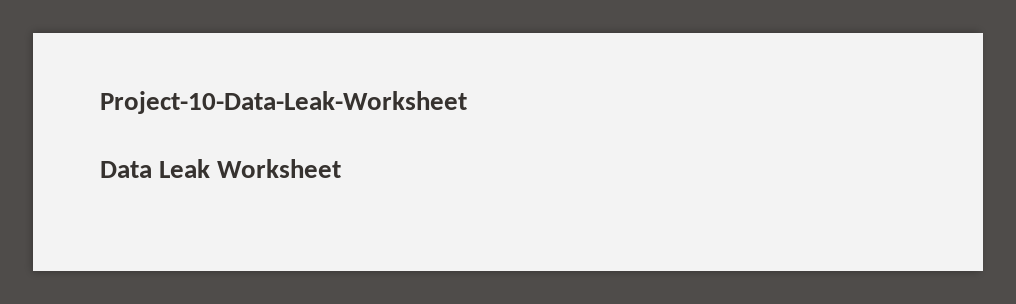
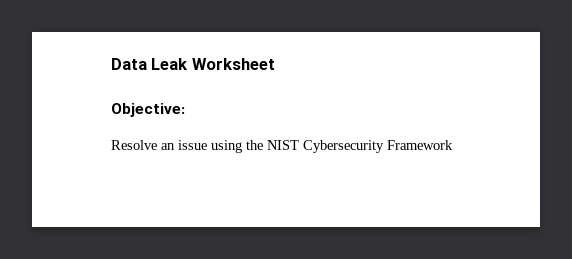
- Project-10-Data-Leak-Worksheet
+ Objective:
+ Resolve an issue using the NIST Cybersecurity Framework

